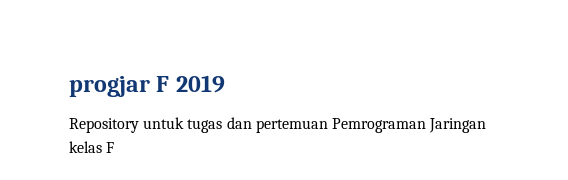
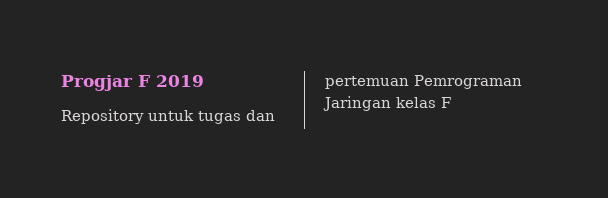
- progjar F 2019
+ Progjar F 2019

